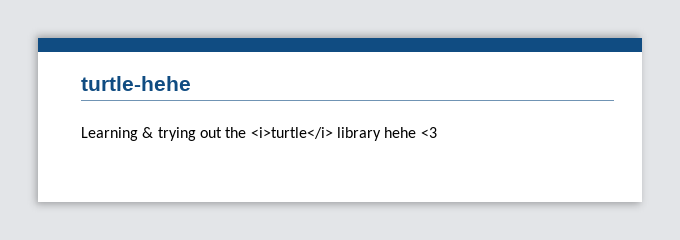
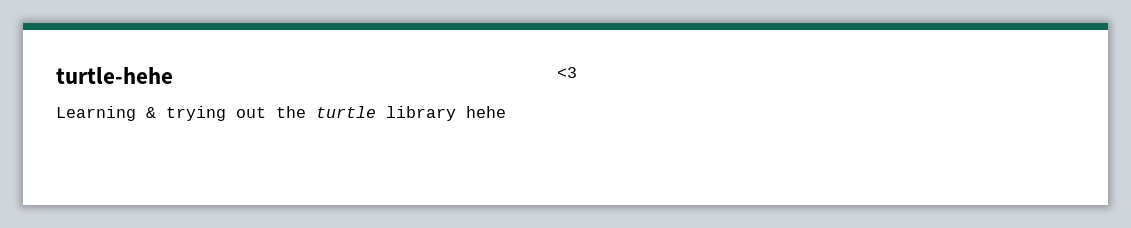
- Learning & trying out the <i>turtle</i> library hehe <3
+ Learning & trying out the turtle library hehe <3

